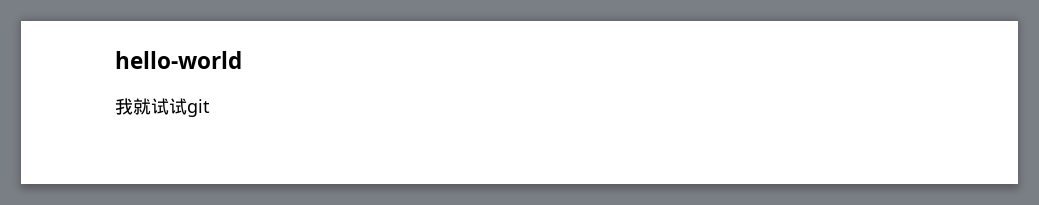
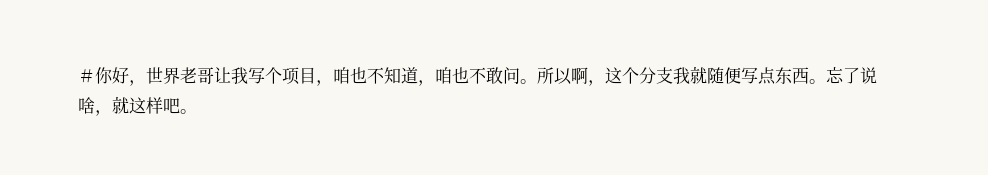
- hello-world
- 我就试试git
+ ＃你好，世界老哥让我写个项目，咱也不知道，咱也不敢问。所以啊，这个分支我就随便写点东西。忘了说啥，就这样吧。

